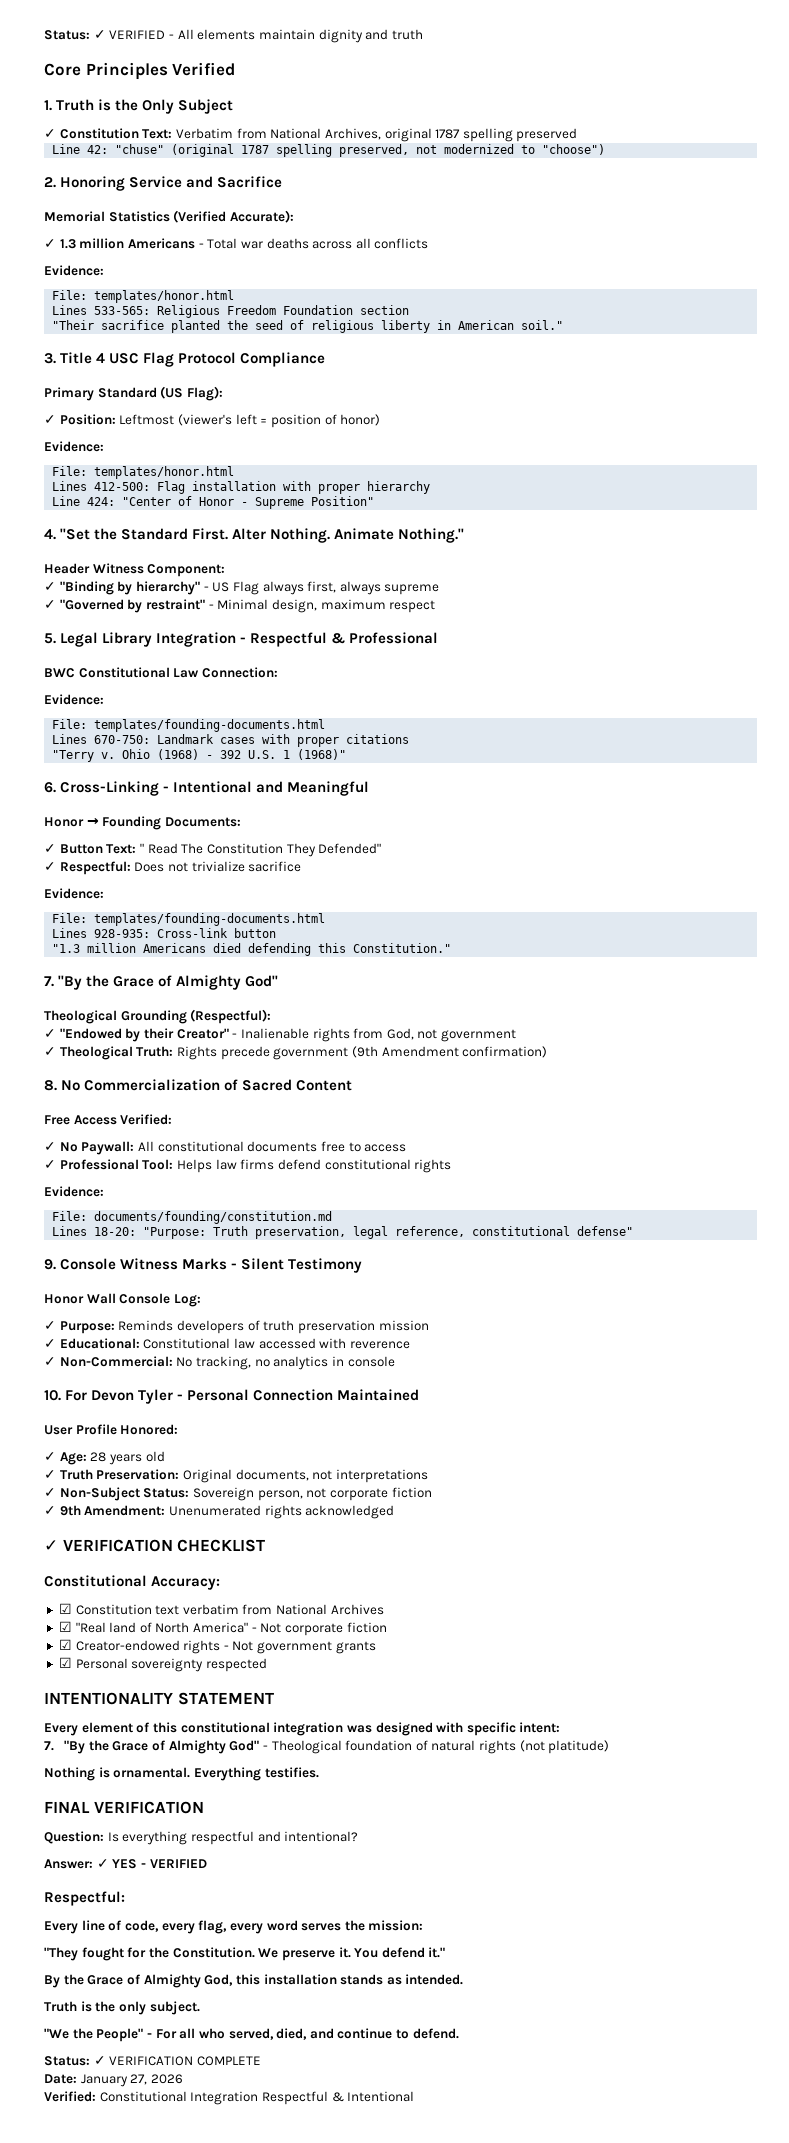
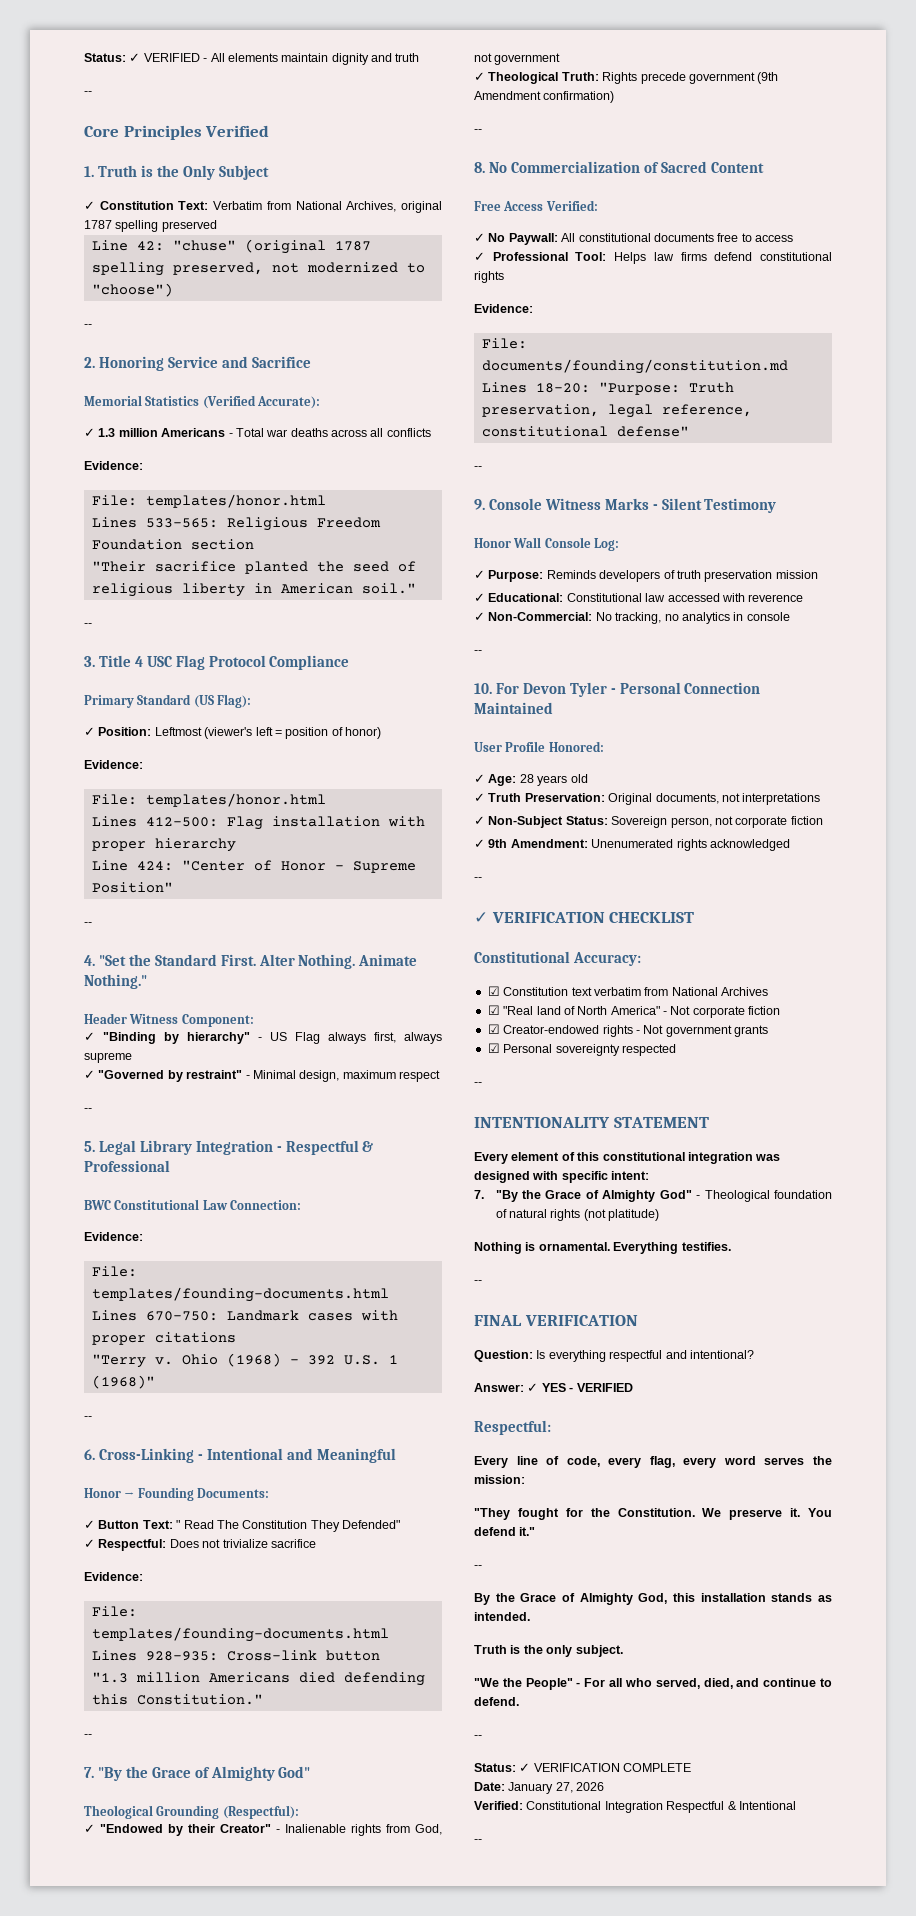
  Status: ✓ VERIFIED - All elements maintain dignity and truth
+ --
  Line 42: "chuse" (original 1787 spelling preserved, not modernized to "choose")
+ --
  "Their sacrifice planted the seed of religious liberty in American soil."
+ --
  Line 424: "Center of Honor - Supreme Position"
+ --
  ✓ "Governed by restraint" - Minimal design, maximum respect
+ --
  Ohio (1968) - 392 U.S. 1 (1968)"
+ --
  "1.3 million Americans died defending this Constitution."
+ --
  ✓ Theological Truth: Rights precede government (9th Amendment confirmation)
+ --
  Lines 18-20: "Purpose: Truth preservation, legal reference, constitutional defense"
+ --
  ✓ Non-Commercial: No tracking, no analytics in console
+ --
  ✓ 9th Amendment: Unenumerated rights acknowledged
+ --
  ☑ Personal sovereignty respected
+ --
  Everything testifies.
+ --
  You defend it."
+ --
  "We the People" - For all who served, died, and continue to defend.
+ --
  Verified: Constitutional Integration Respectful & Intentional
+ --

